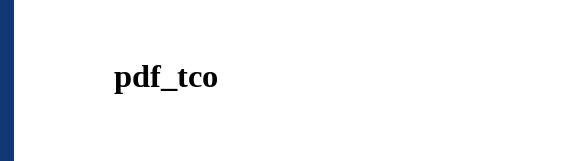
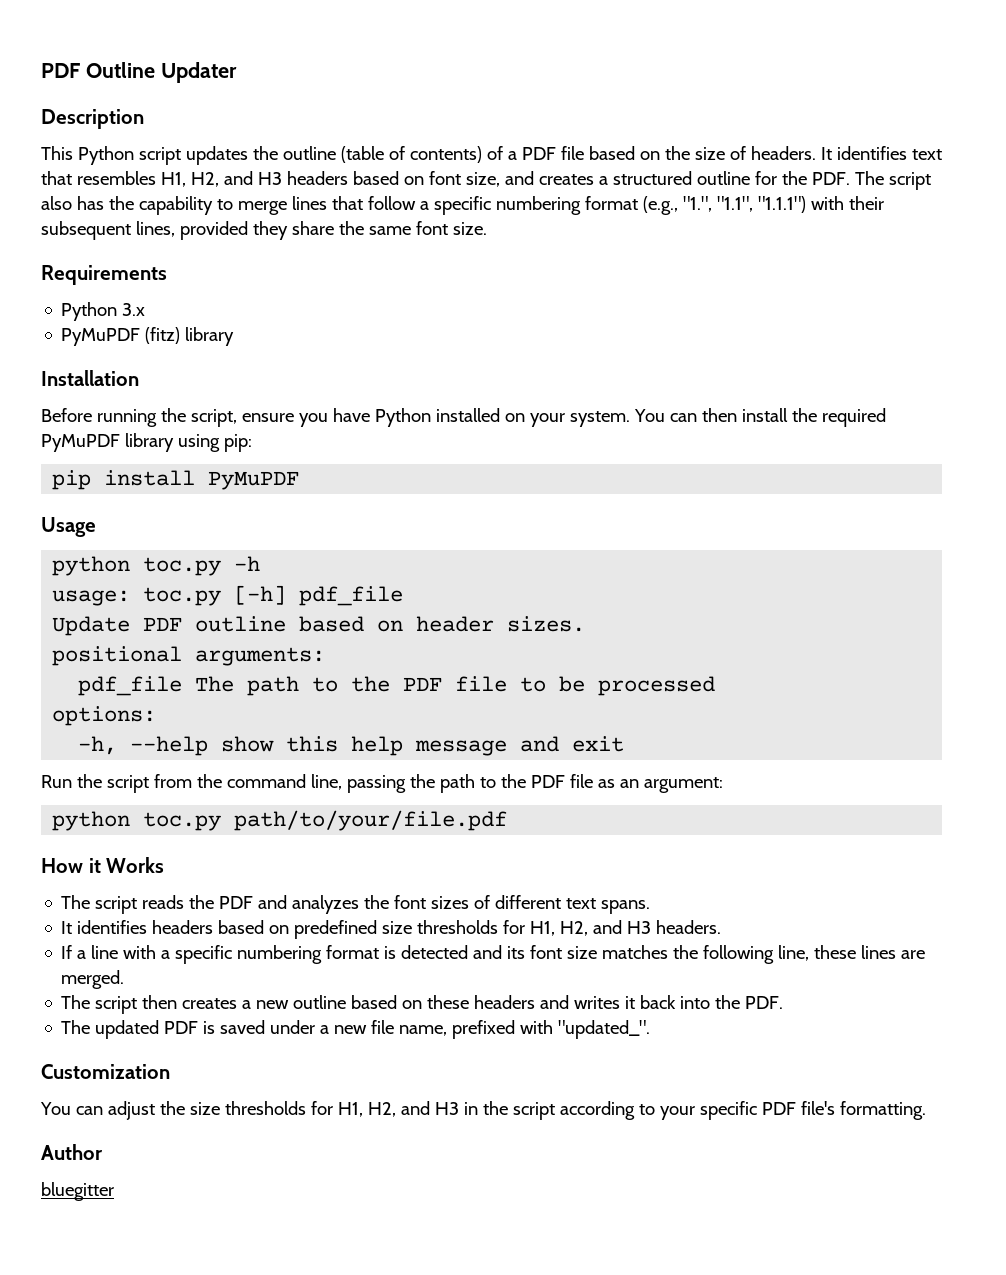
- pdf_tco
+ PDF Outline Updater
+ Description
+ This Python script updates the outline (table of contents) of a PDF file based on the size of headers. It identifies text that resembles H1, H2, and H3 headers based on font size, and creates a structured outline for the PDF. The script also has the capability to merge lines that follow a specific numbering format (e.g., "1.", "1.1", "1.1.1") with their subsequent lines, provided they share the same font size.
+ Requirements
+ Python 3.x
+ PyMuPDF (fitz) library
+ Installation
+ Before running the script, ensure you have Python installed on your system. You can then install the required PyMuPDF library using pip:
+ pip install PyMuPDF
+ Usage
+ python toc.py -h
+ usage: toc.py [-h] pdf_file
+ Update PDF outline based on header sizes.
+ positional arguments:
+ pdf_file The path to the PDF file to be processed
+ options:
+ -h, --help show this help message and exit
+ Run the script from the command line, passing the path to the PDF file as an argument:
+ python toc.py path/to/your/file.pdf
+ How it Works
+ The script reads the PDF and analyzes the font sizes of different text spans.
+ It identifies headers based on predefined size thresholds for H1, H2, and H3 headers.
+ If a line with a specific numbering format is detected and its font size matches the following line, these lines are merged.
+ The script then creates a new outline based on these headers and writes it back into the PDF.
+ The updated PDF is saved under a new file name, prefixed with "updated_".
+ Customization
+ You can adjust the size thresholds for H1, H2, and H3 in the script according to your specific PDF file's formatting.
+ Author
+ bluegitter

